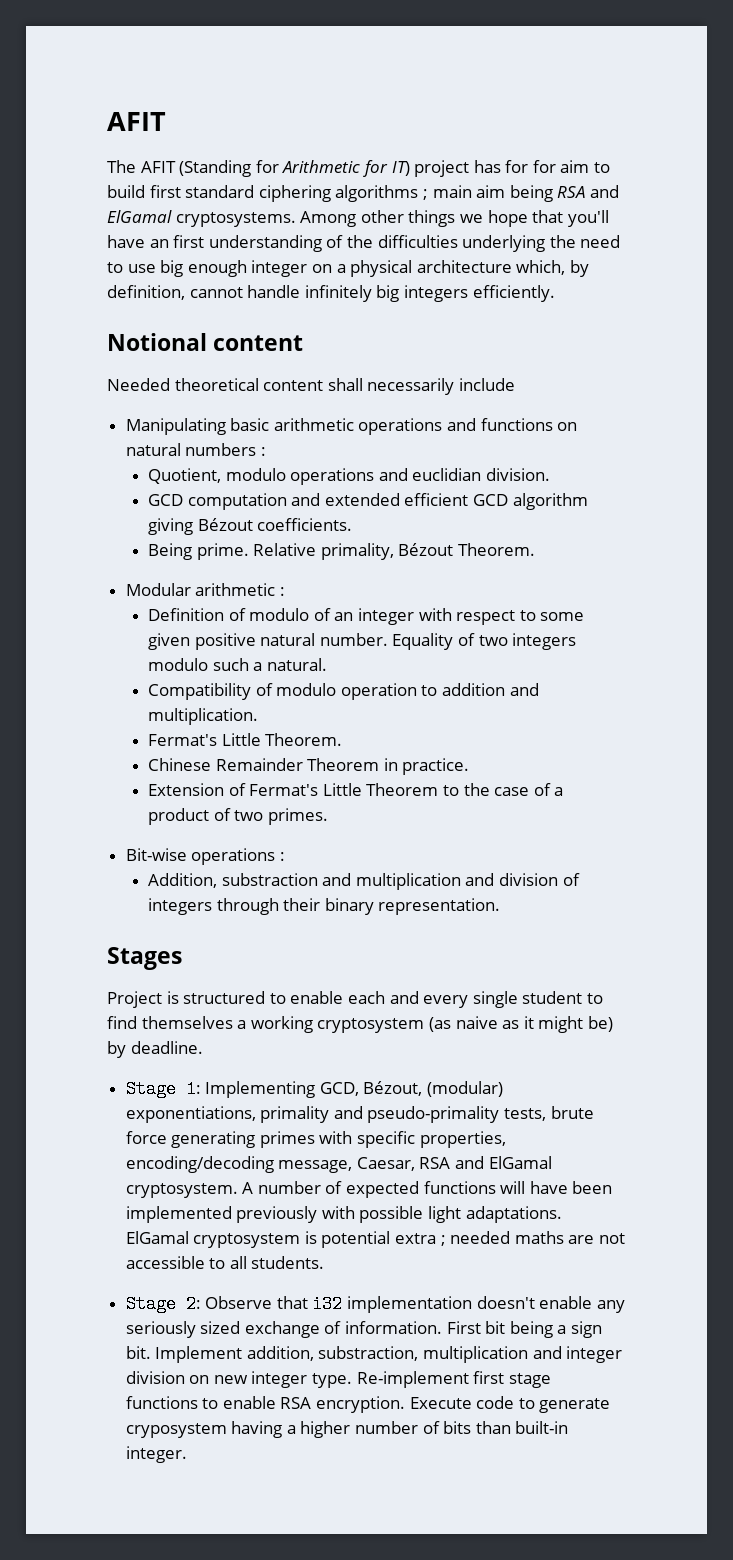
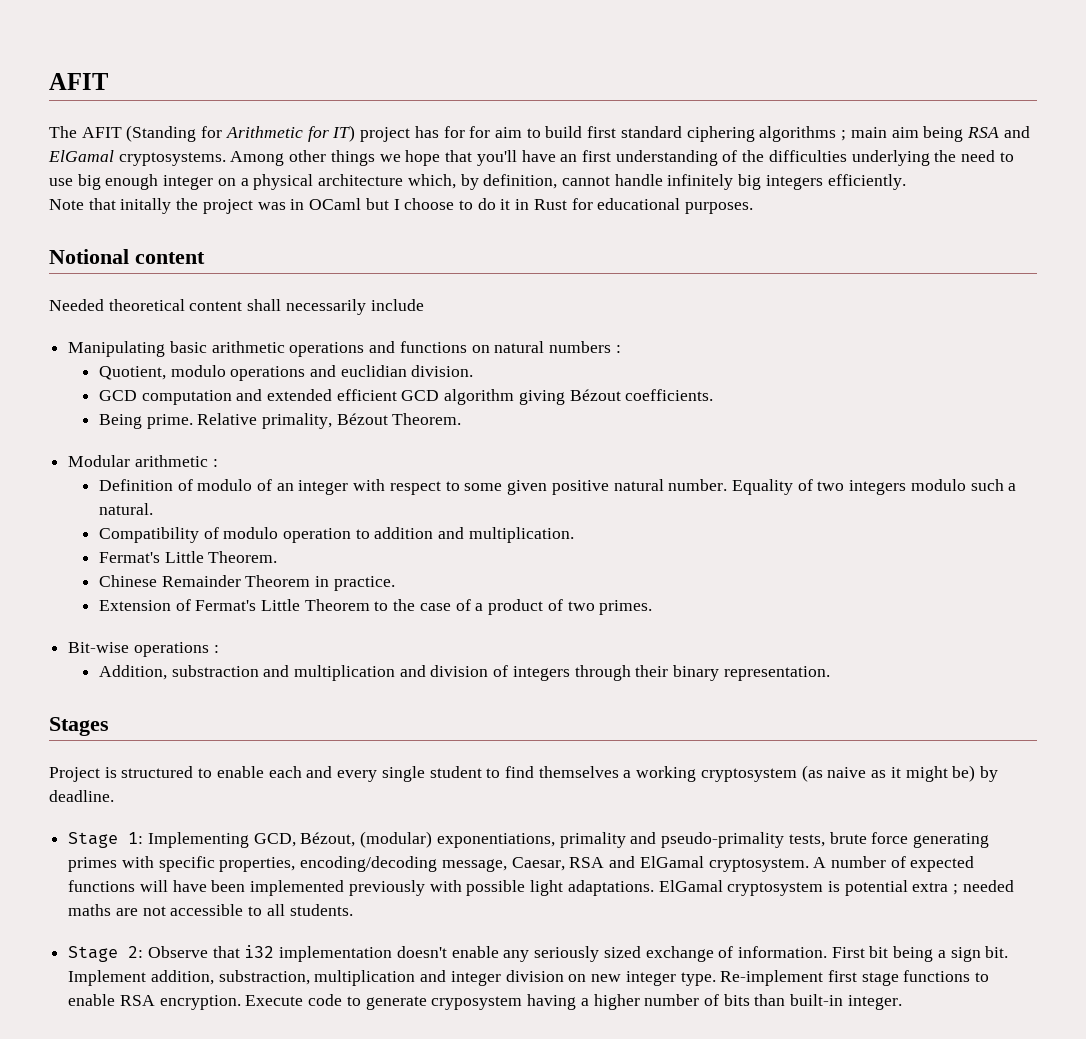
+ Note that initally the project was in OCaml but I choose to do it in Rust for educational purposes.

